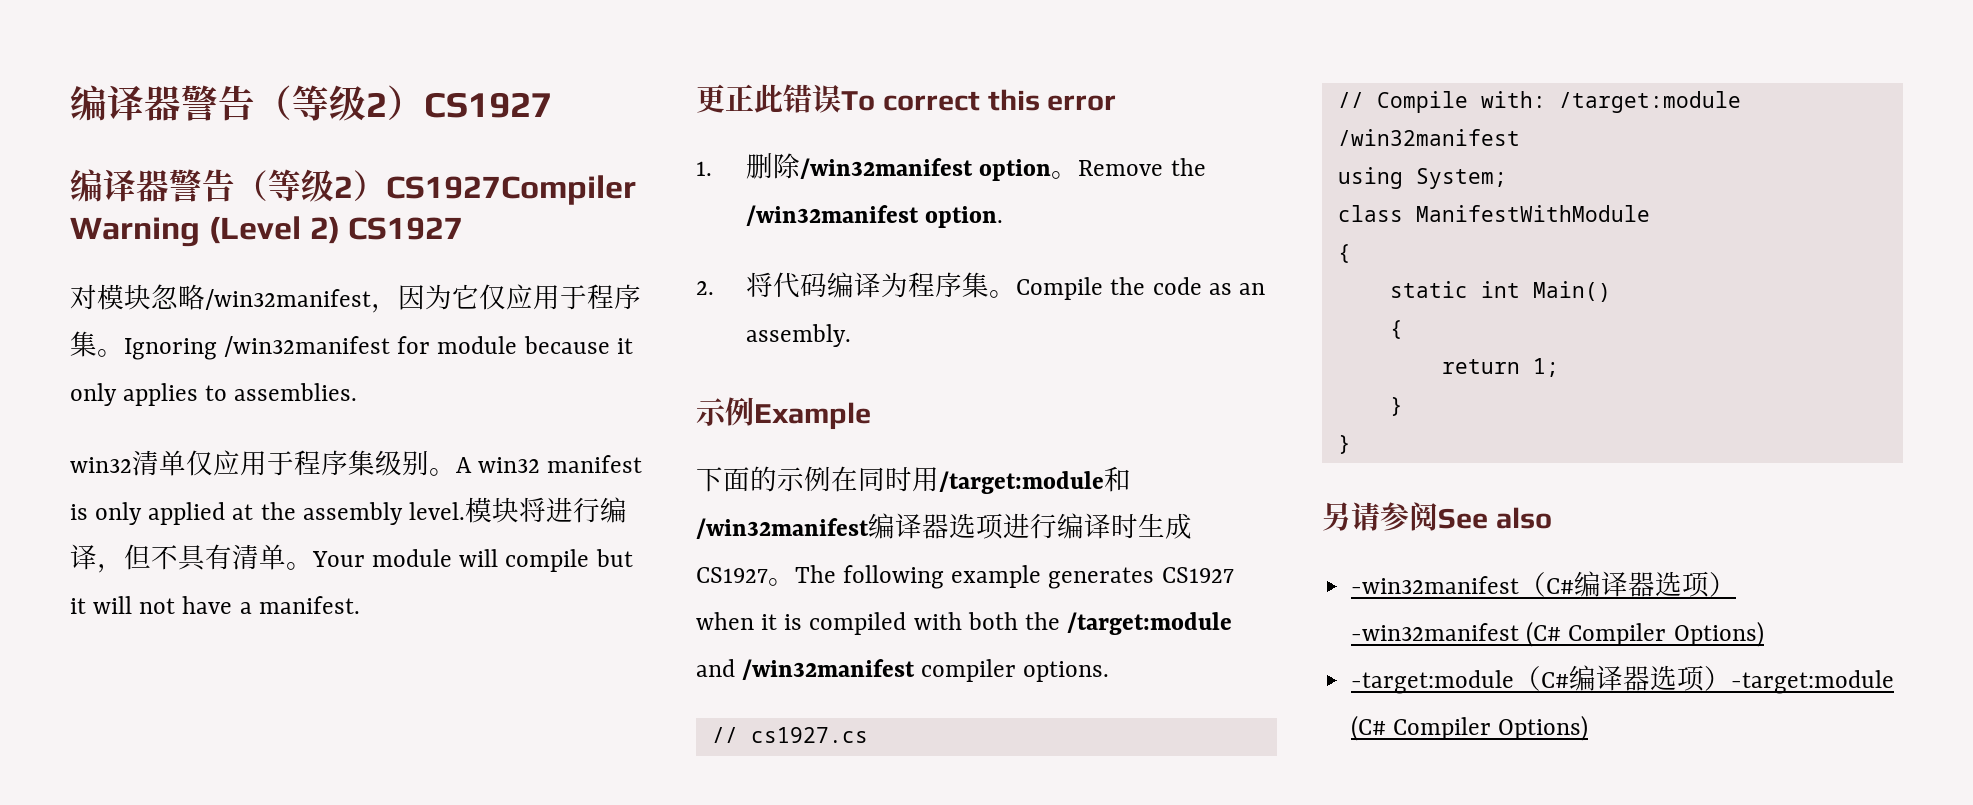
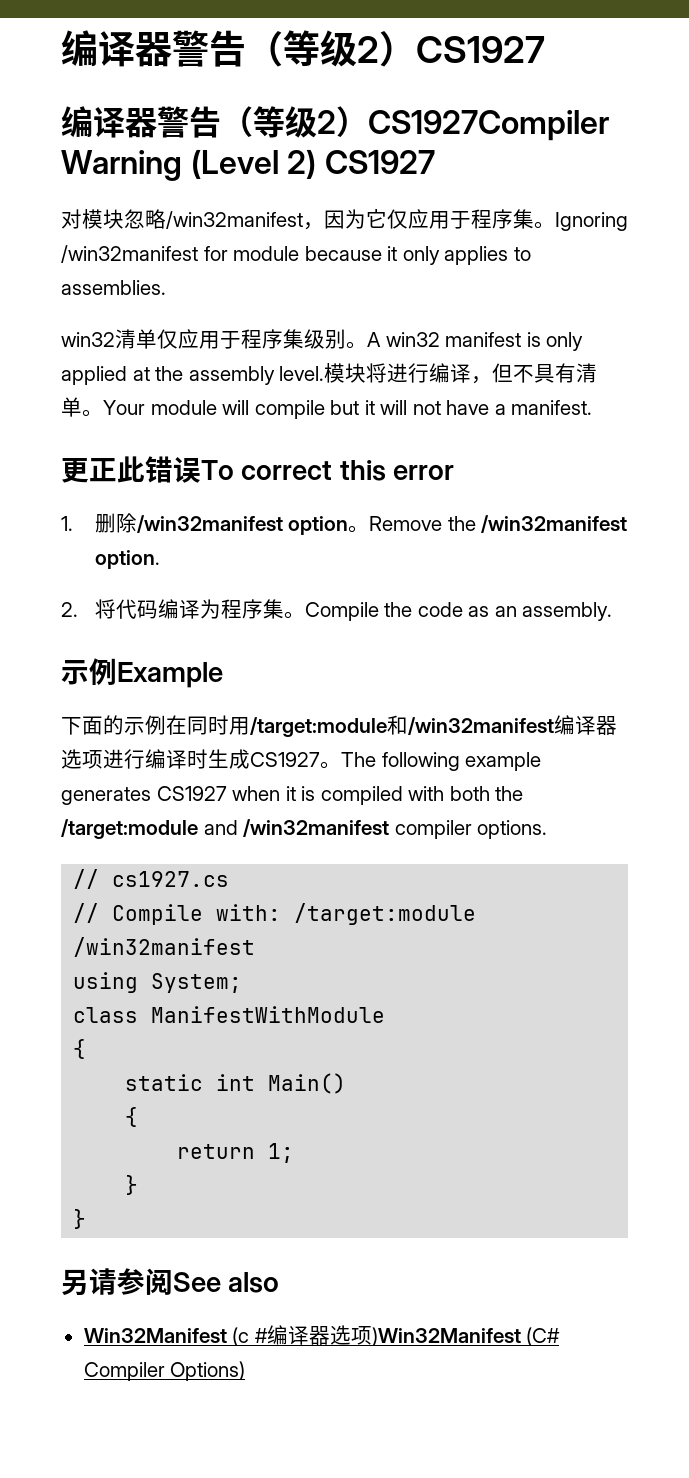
- -win32manifest（C#编译器选项）-win32manifest (C# Compiler Options)
- -target:module（C#编译器选项）-target:module (C# Compiler Options)
+ Win32Manifest (c #编译器选项)Win32Manifest (C# Compiler Options)

